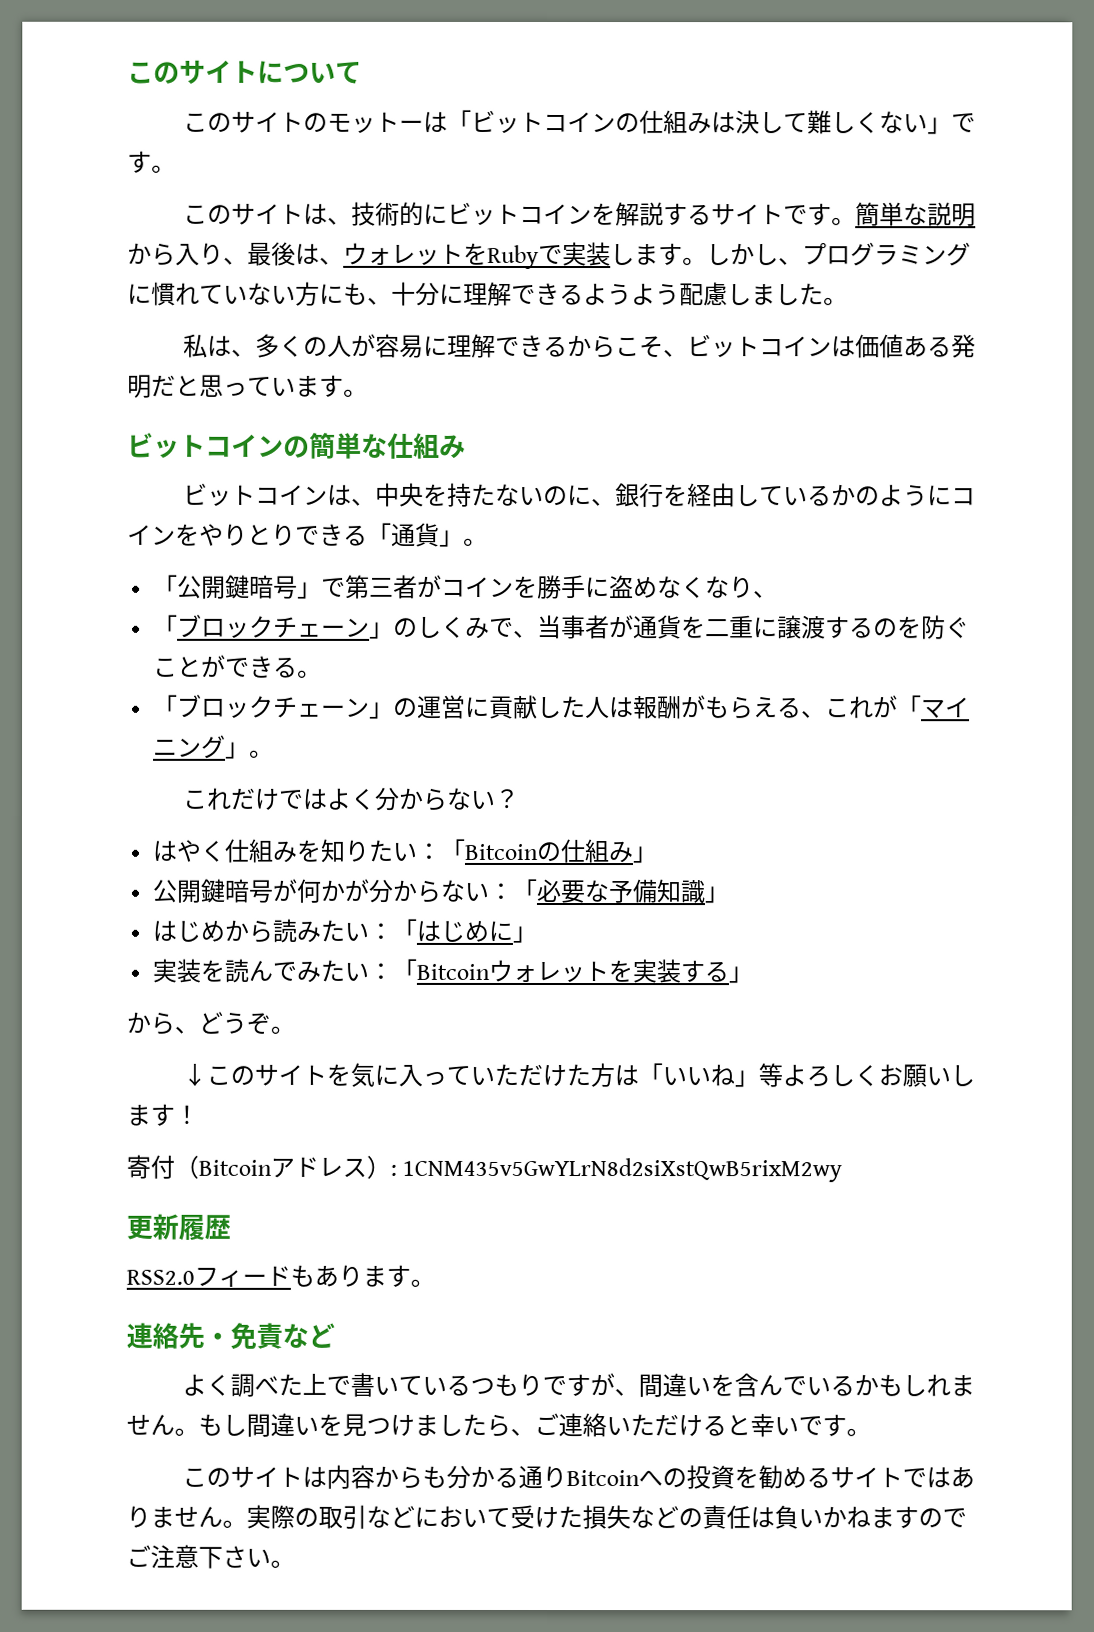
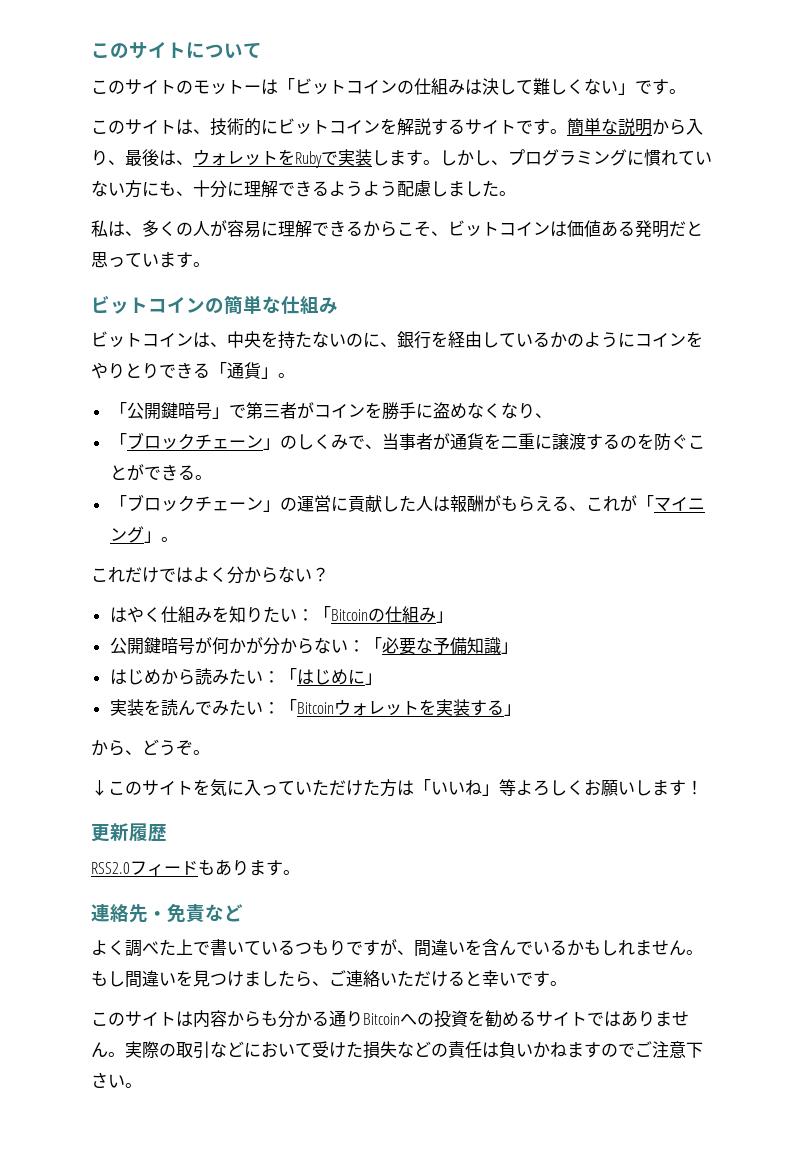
- 寄付（Bitcoinアドレス）: 1CNM435v5GwYLrN8d2siXstQwB5rixM2wy

